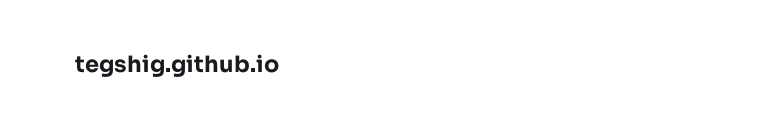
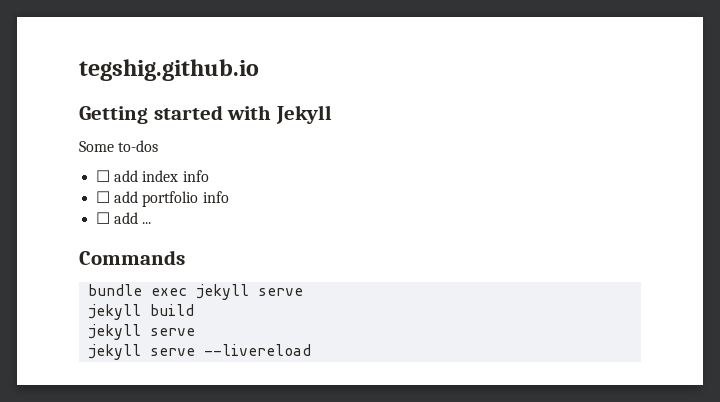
+ Getting started with Jekyll
+ Some to-dos
+ ☐ add index info
+ ☐ add portfolio info
+ ☐ add ...
+ Commands
+ bundle exec jekyll serve
+ jekyll build
+ jekyll serve
+ jekyll serve --livereload

